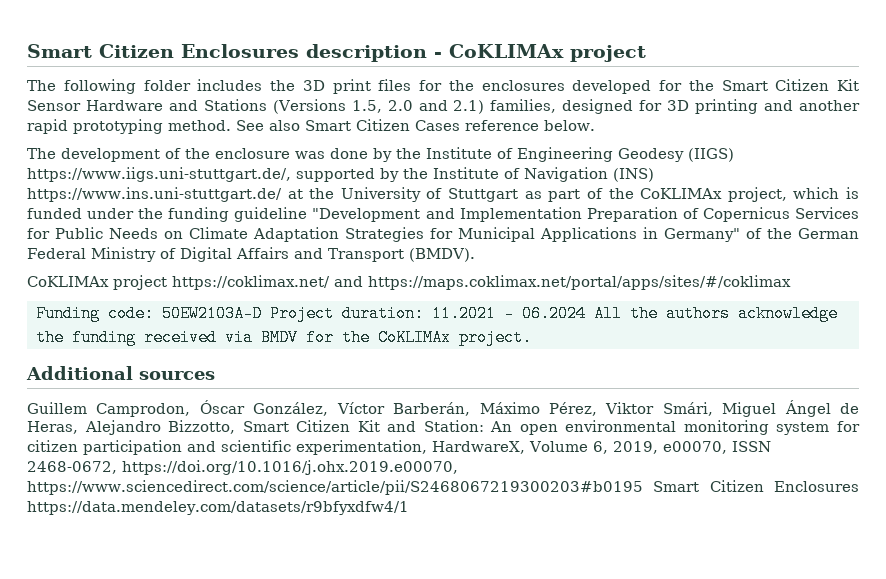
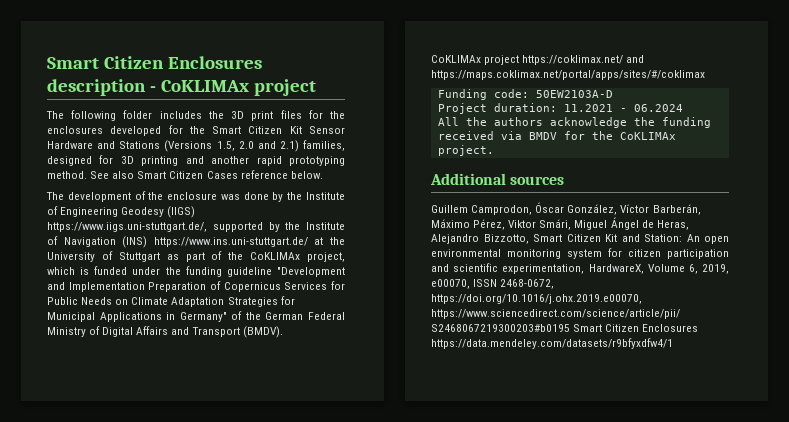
- Funding code: 50EW2103A-D Project duration: 11.2021 - 06.2024 All the authors acknowledge the funding received via BMDV for the CoKLIMAx project.
+ Funding code: 50EW2103A-D
+ Project duration: 11.2021 - 06.2024
+ All the authors acknowledge the funding received via BMDV for the CoKLIMAx project.

